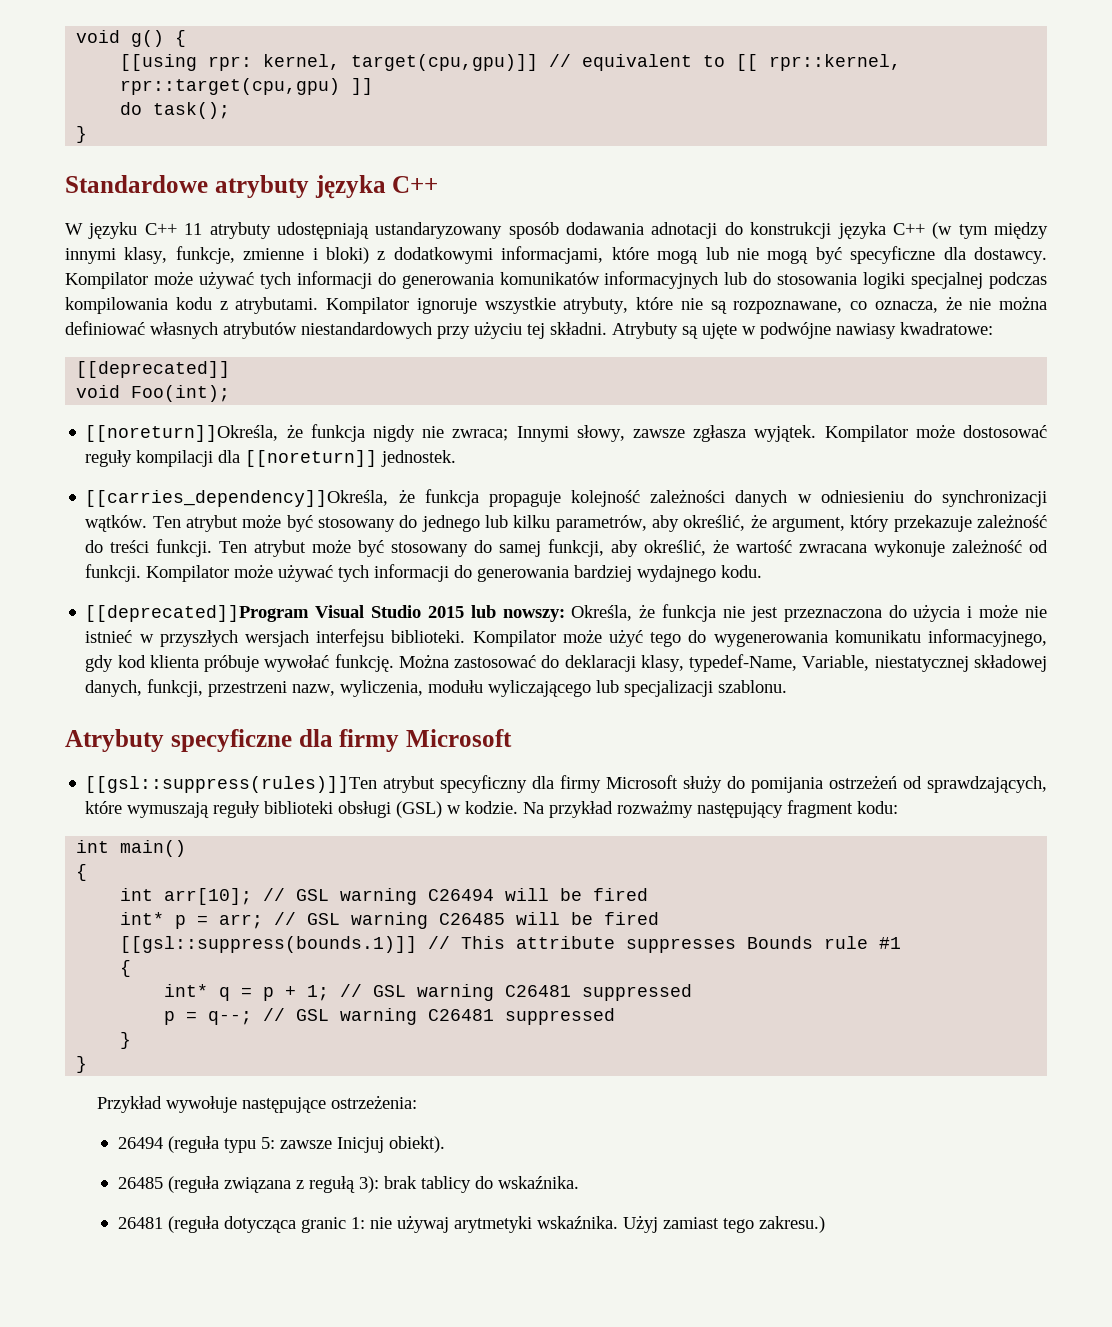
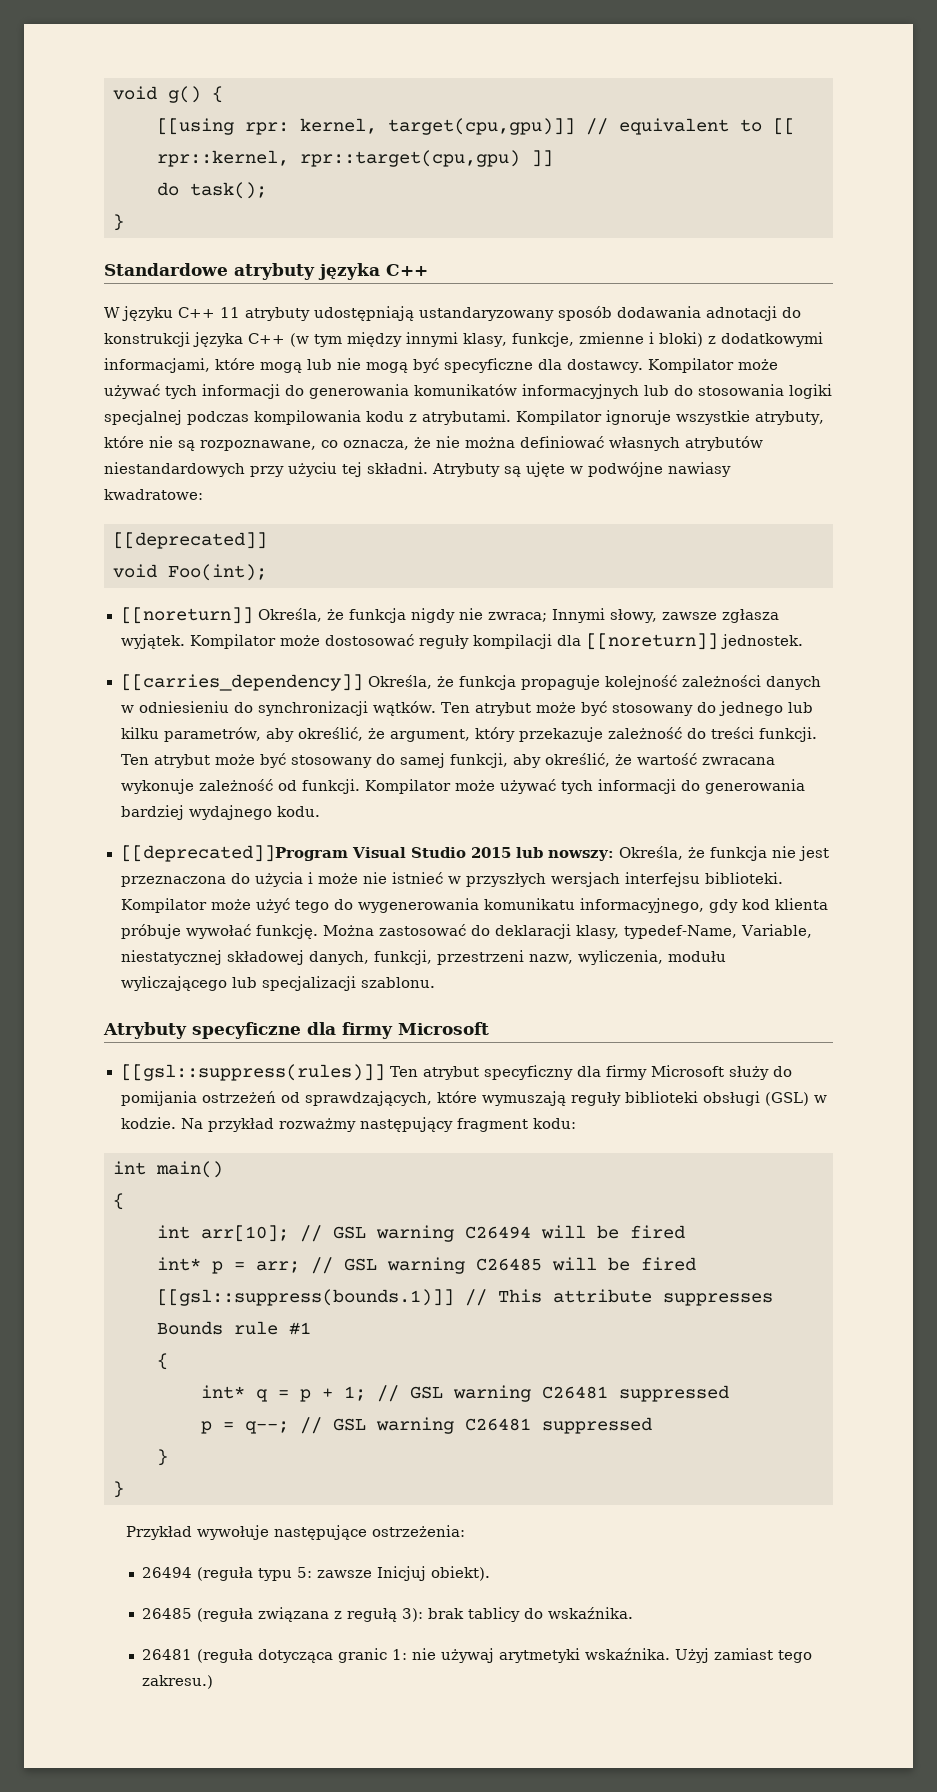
- [[noreturn]]Określa, że funkcja nigdy nie zwraca; Innymi słowy, zawsze zgłasza wyjątek.
+ [[noreturn]] Określa, że funkcja nigdy nie zwraca; Innymi słowy, zawsze zgłasza wyjątek.
- [[carries_dependency]]Określa, że funkcja propaguje kolejność zależności danych w odniesieniu do synchronizacji wątków.
+ [[carries_dependency]] Określa, że funkcja propaguje kolejność zależności danych w odniesieniu do synchronizacji wątków.
- [[gsl::suppress(rules)]]Ten atrybut specyficzny dla firmy Microsoft służy do pomijania ostrzeżeń od sprawdzających, które wymuszają reguły biblioteki obsługi (GSL) w kodzie.
+ [[gsl::suppress(rules)]] Ten atrybut specyficzny dla firmy Microsoft służy do pomijania ostrzeżeń od sprawdzających, które wymuszają reguły biblioteki obsługi (GSL) w kodzie.

